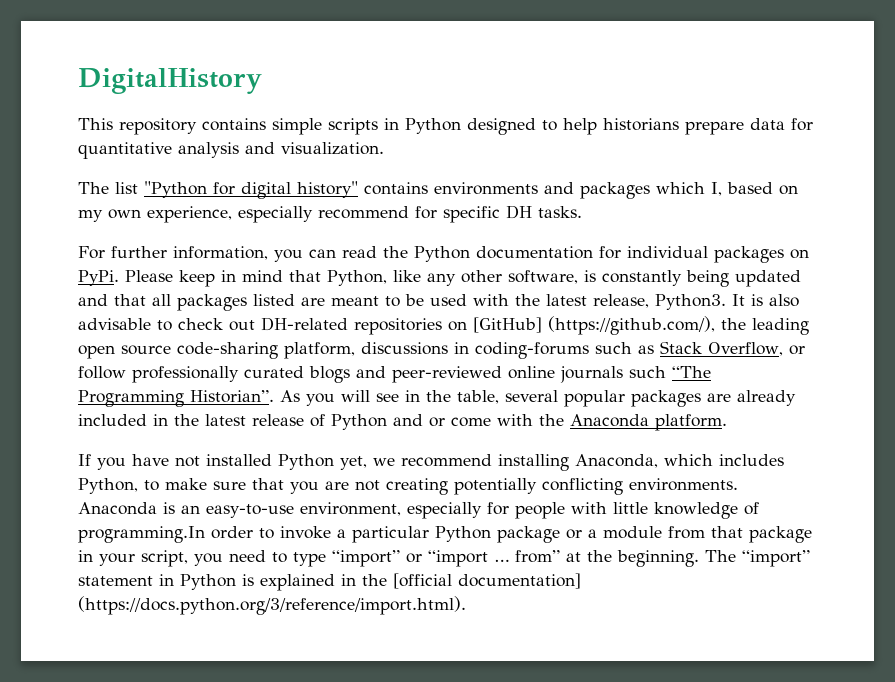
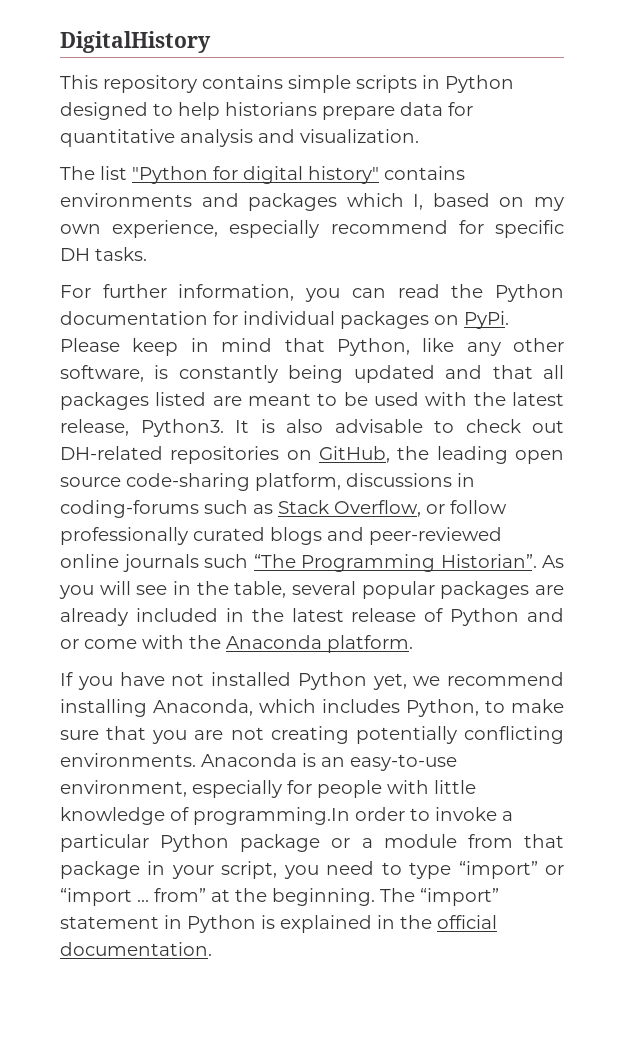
- It is also advisable to check out DH-related repositories on [GitHub] (https://github.com/), the leading open source code-sharing platform, discussions in coding-forums such as Stack Overflow, or follow professionally curated blogs and peer-reviewed online journals such “The Programming Historian”.
+ It is also advisable to check out DH-related repositories on GitHub, the leading open source code-sharing platform, discussions in coding-forums such as Stack Overflow, or follow professionally curated blogs and peer-reviewed online journals such “The Programming Historian”.
- The “import” statement in Python is explained in the [official documentation] (https://docs.python.org/3/reference/import.html).
+ The “import” statement in Python is explained in the official documentation.

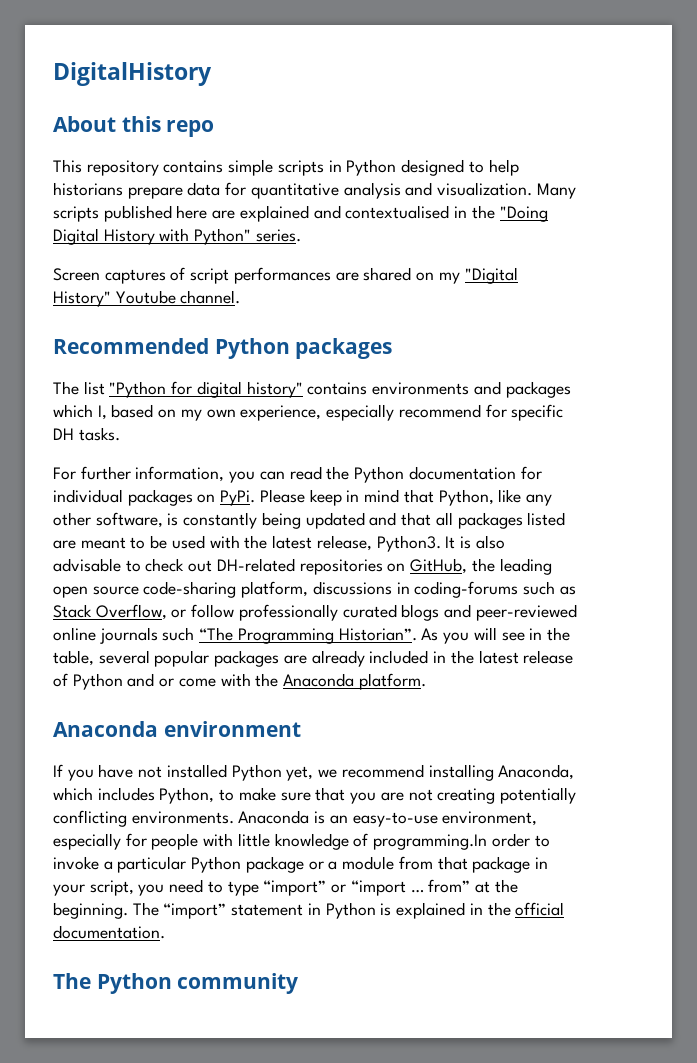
+ About this repo
+ Many scripts published here are explained and contextualised in the "Doing Digital History with Python" series.
+ Screen captures of script performances are shared on my "Digital History" Youtube channel.
+ Recommended Python packages
+ Anaconda environment
+ The Python community

